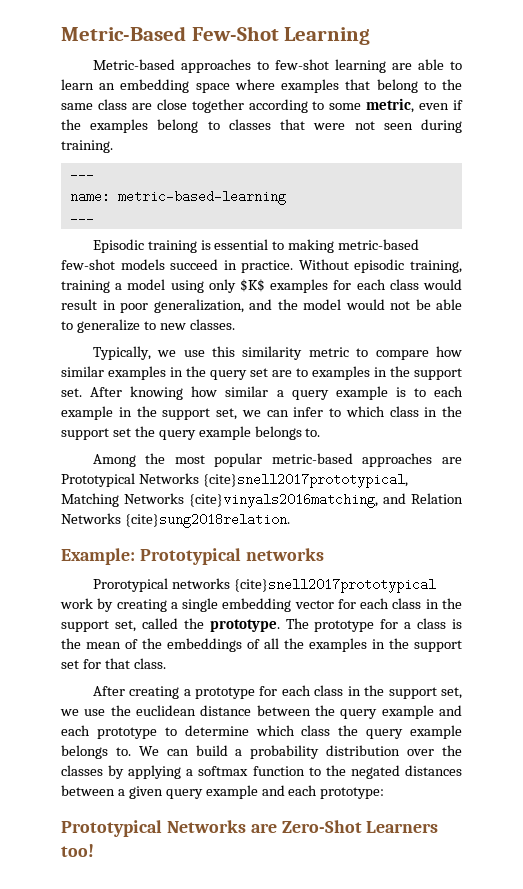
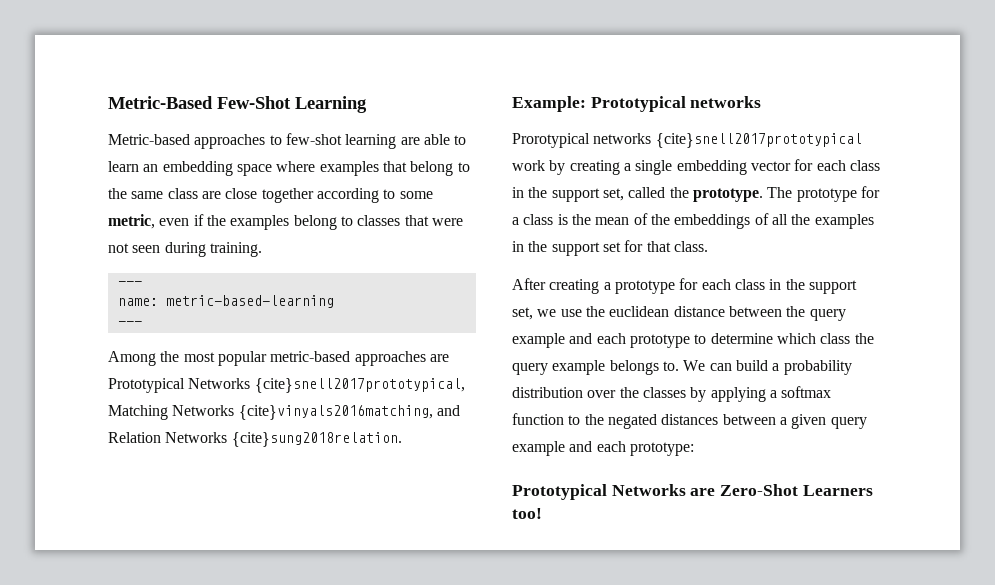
- Episodic training is essential to making metric-based few-shot models succeed in practice. Without episodic training, training a model using only $K$ examples for each class would result in poor generalization, and the model would not be able to generalize to new classes.
- Typically, we use this similarity metric to compare how similar examples in the query set are to examples in the support set. After knowing how similar a query example is to each example in the support set, we can infer to which class in the support set the query example belongs to.

